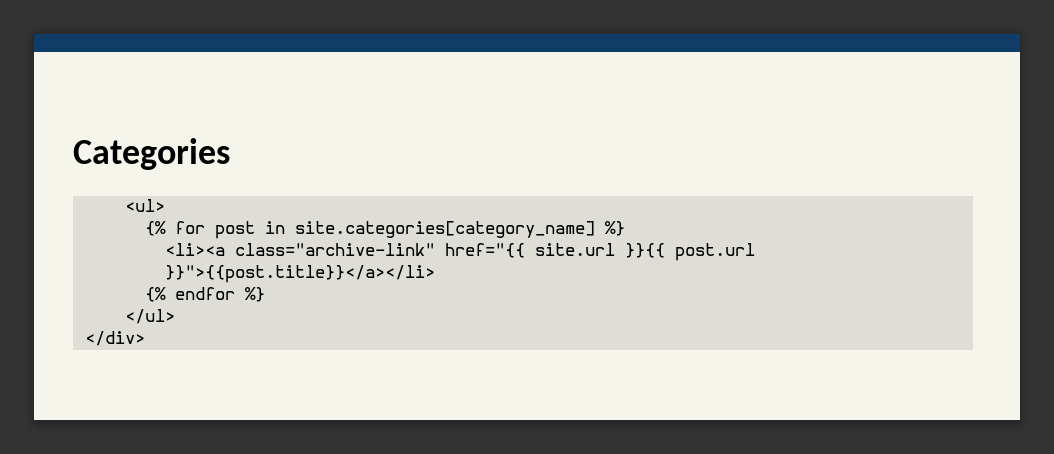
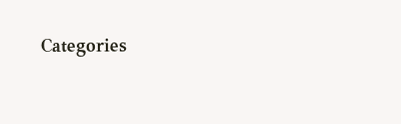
- <ul>
- {% for post in site.categories[category_name] %}
- <li><a class="archive-link" href="{{ site.url }}{{ post.url }}">{{post.title}}</a></li>
- {% endfor %}
- </ul>
- </div>

